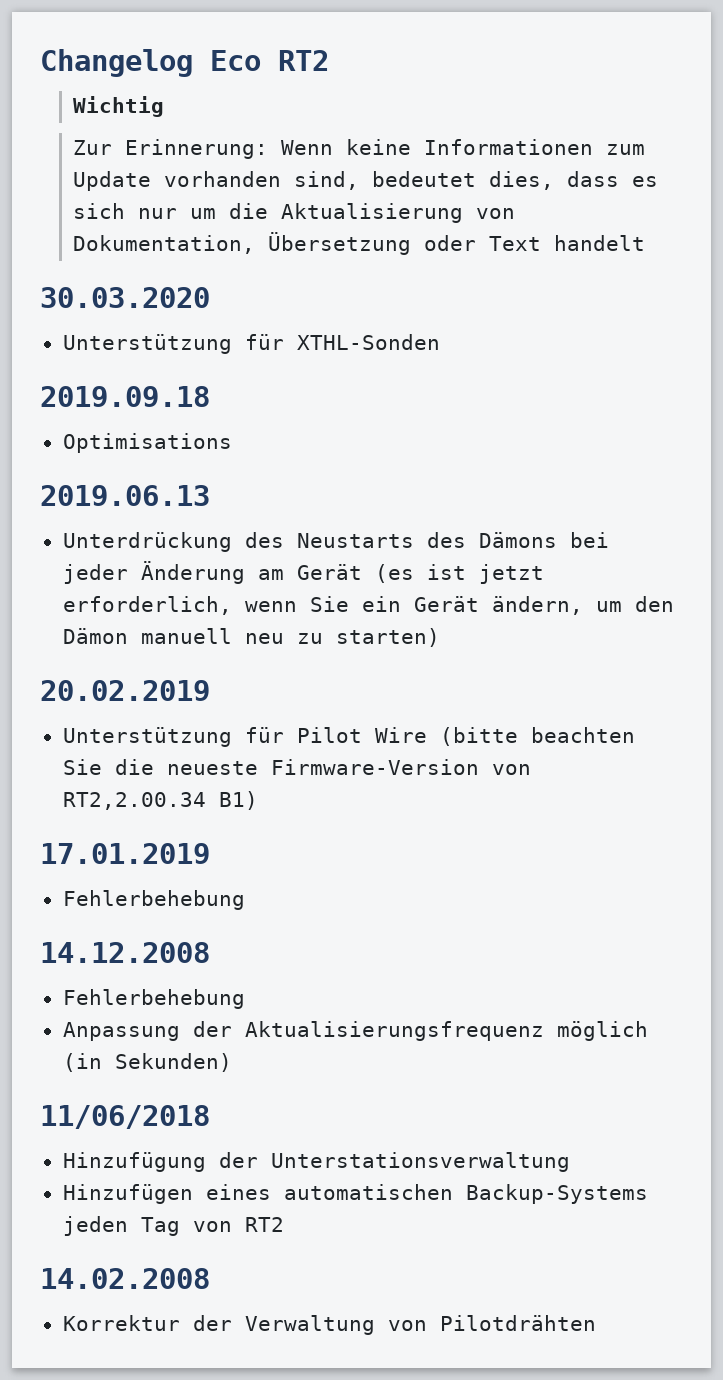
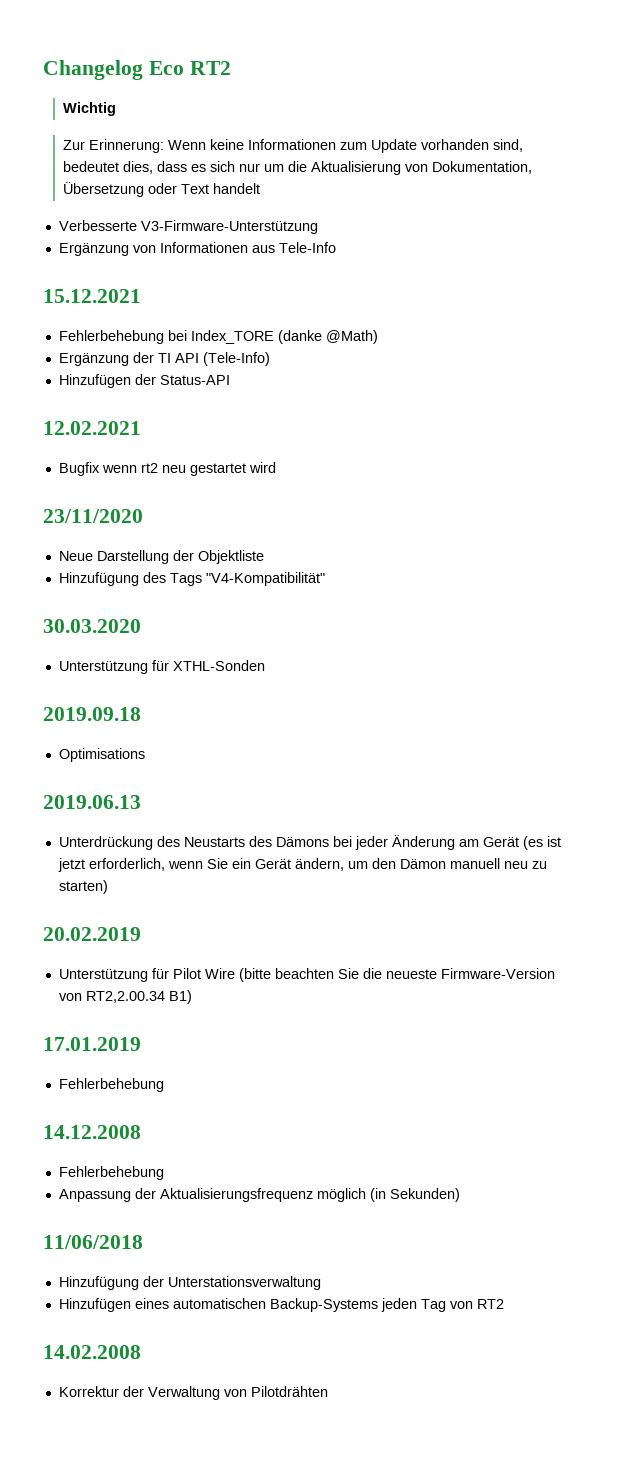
+ Verbesserte V3-Firmware-Unterstützung
+ Ergänzung von Informationen aus Tele-Info
+ 15.12.2021
+ Fehlerbehebung bei Index_TORE (danke @Math)
+ Ergänzung der TI API (Tele-Info)
+ Hinzufügen der Status-API
+ 12.02.2021
+ Bugfix wenn rt2 neu gestartet wird
+ 23/11/2020
+ Neue Darstellung der Objektliste
+ Hinzufügung des Tags "V4-Kompatibilität"

